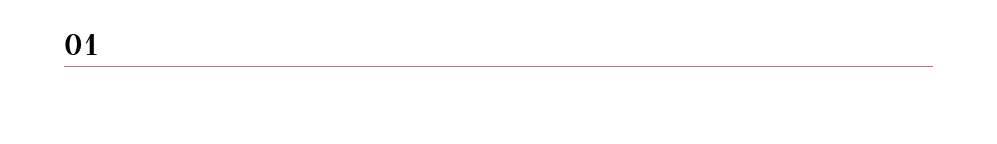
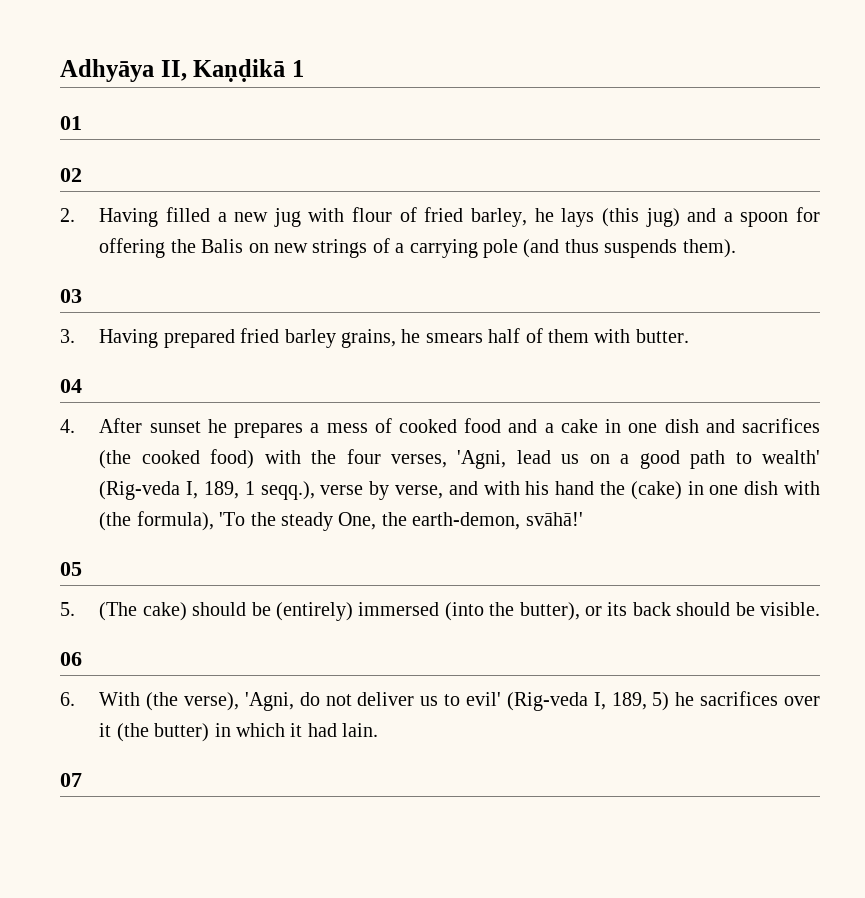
+ Adhyāya II, Kaṇḍikā 1
  01
+ 02
+ 2. Having filled a new jug with flour of fried barley, he lays (this jug) and a spoon for offering the Balis on new strings of a carrying pole (and thus suspends them).
+ 03
+ 3. Having prepared fried barley grains, he smears half of them with butter.
+ 04
+ 4. After sunset he prepares a mess of cooked food and a cake in one dish and sacrifices (the cooked food) with the four verses, 'Agni, lead us on a good path to wealth' (Rig-veda I, 189, 1 seqq.), verse by verse, and with his hand the (cake) in one dish with (the formula), 'To the steady One, the earth-demon, svāhā!'
+ 05
+ 5. (The cake) should be (entirely) immersed (into the butter), or its back should be visible.
+ 06
+ 6. With (the verse), 'Agni, do not deliver us to evil' (Rig-veda I, 189, 5) he sacrifices over it (the butter) in which it had lain.
+ 07

